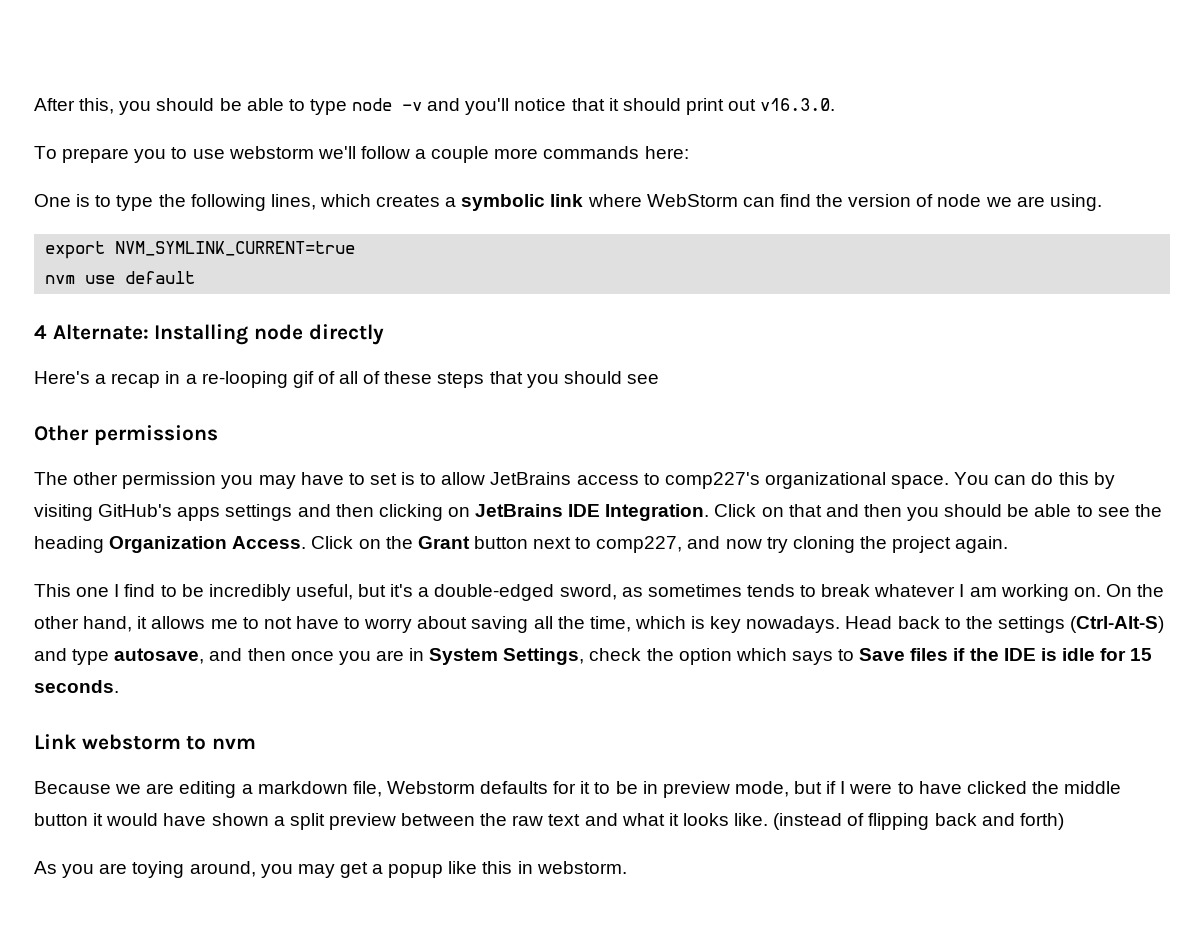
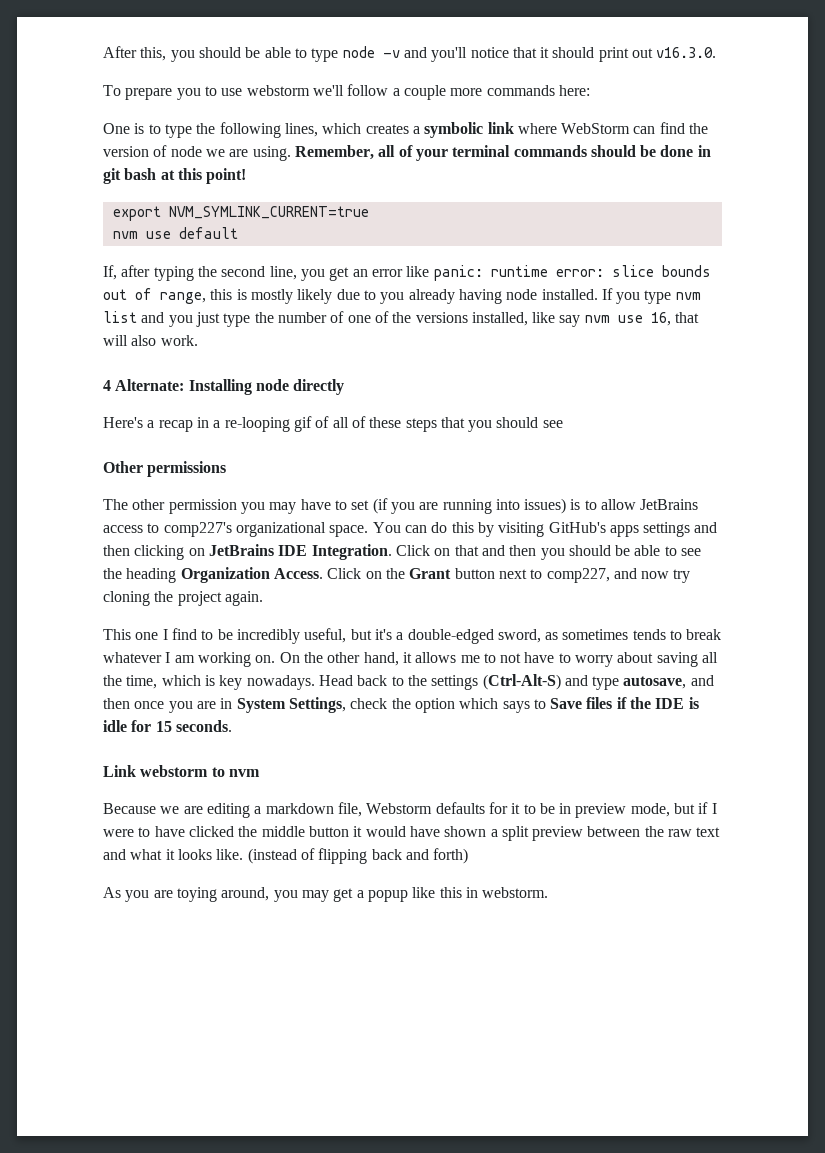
+ Remember, all of your terminal commands should be done in git bash at this point!
+ If, after typing the second line, you get an error like panic: runtime error: slice bounds out of range, this is mostly likely due to you already having node installed. If you type nvm list and you just type the number of one of the versions installed, like say nvm use 16, that will also work.
- The other permission you may have to set is to allow JetBrains access to comp227's organizational space.
+ The other permission you may have to set (if you are running into issues) is to allow JetBrains access to comp227's organizational space.

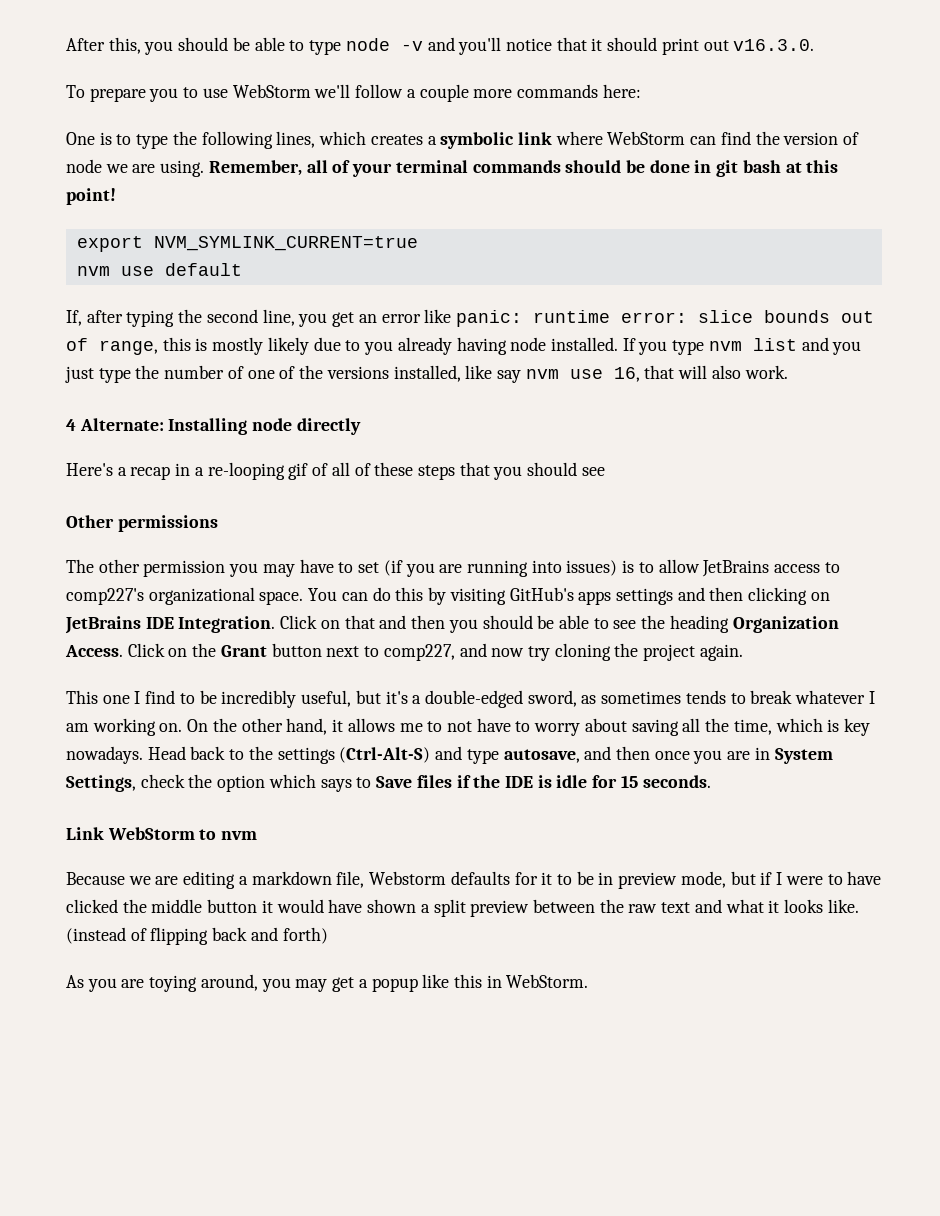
- To prepare you to use webstorm we'll follow a couple more commands here:
+ To prepare you to use WebStorm we'll follow a couple more commands here:
- Link webstorm to nvm
+ Link WebStorm to nvm
- As you are toying around, you may get a popup like this in webstorm.
+ As you are toying around, you may get a popup like this in WebStorm.

